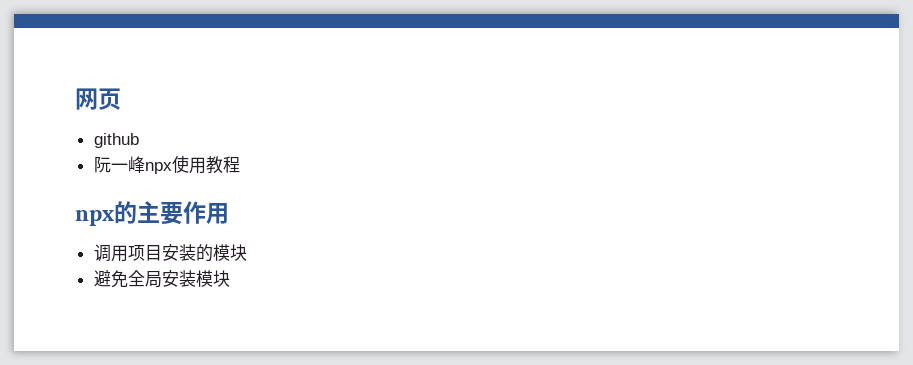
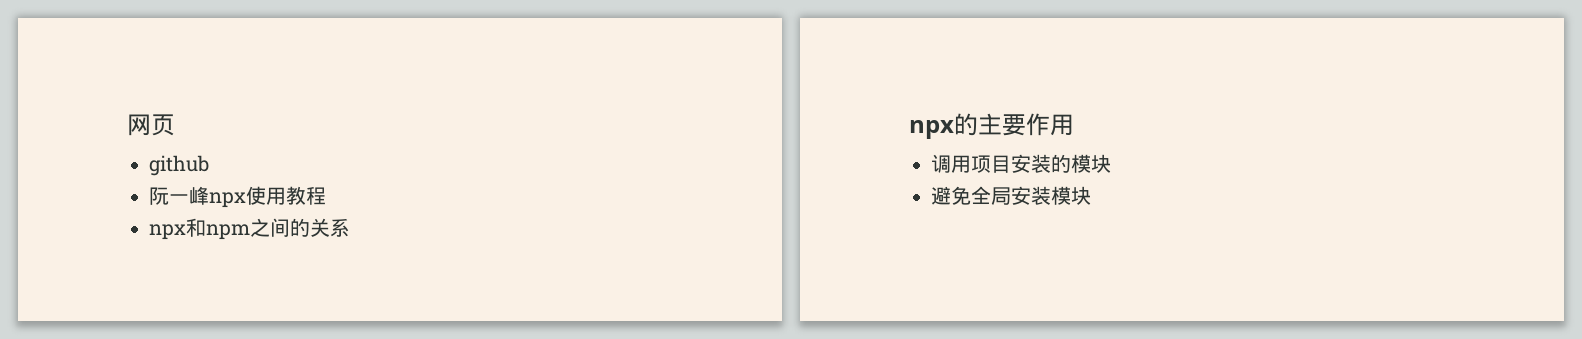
+ npx和npm之间的关系

